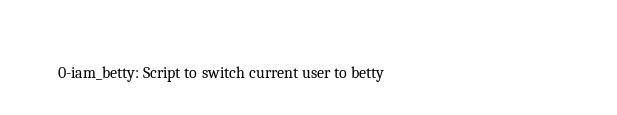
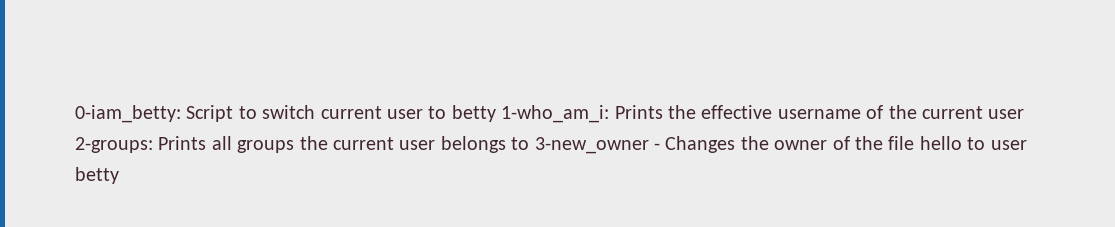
- 0-iam_betty: Script to switch current user to betty
+ 0-iam_betty: Script to switch current user to betty 1-who_am_i: Prints the effective username of the current user 2-groups: Prints all groups the current user belongs to 3-new_owner - Changes the owner of the file hello to user betty

